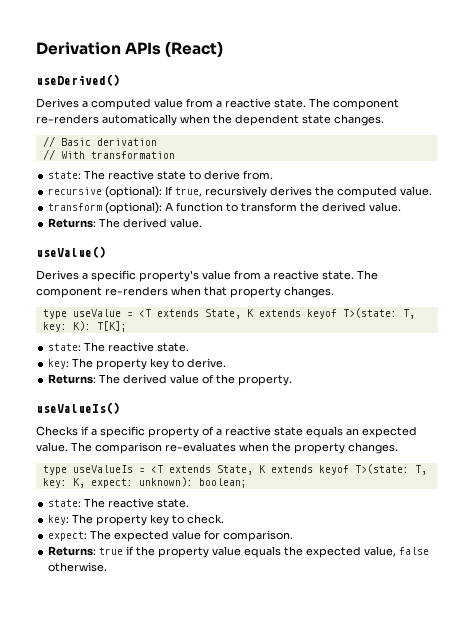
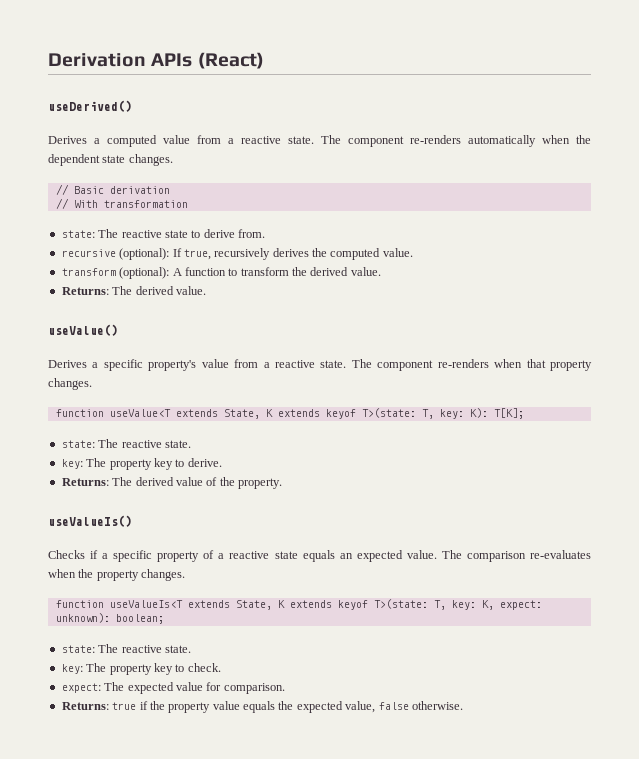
- type useValue = <T extends State, K extends keyof T>(state: T, key: K): T[K];
+ function useValue<T extends State, K extends keyof T>(state: T, key: K): T[K];
- type useValueIs = <T extends State, K extends keyof T>(state: T, key: K, expect: unknown): boolean;
+ function useValueIs<T extends State, K extends keyof T>(state: T, key: K, expect: unknown): boolean;

